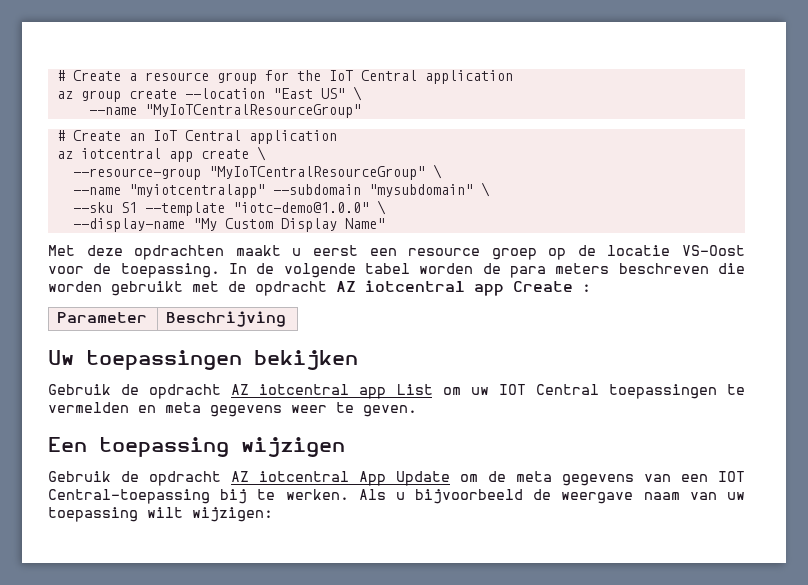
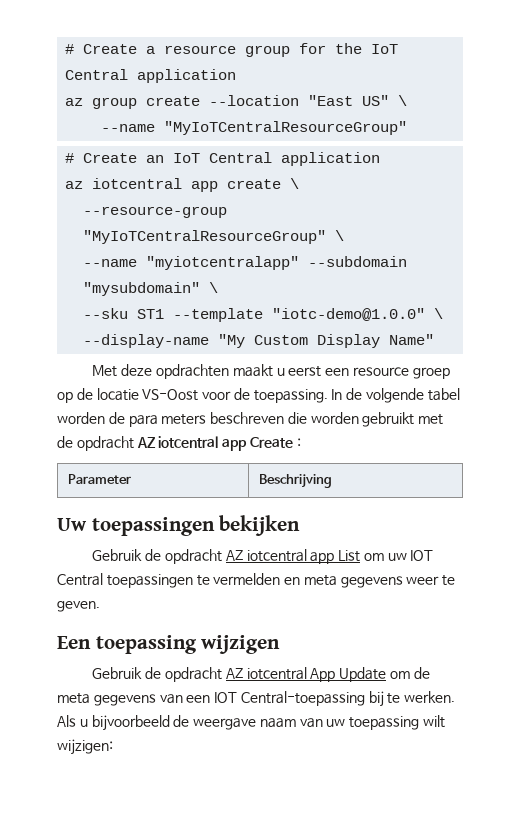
- --sku S1 --template "iotc-demo@1.0.0" \
+ --sku ST1 --template "iotc-demo@1.0.0" \

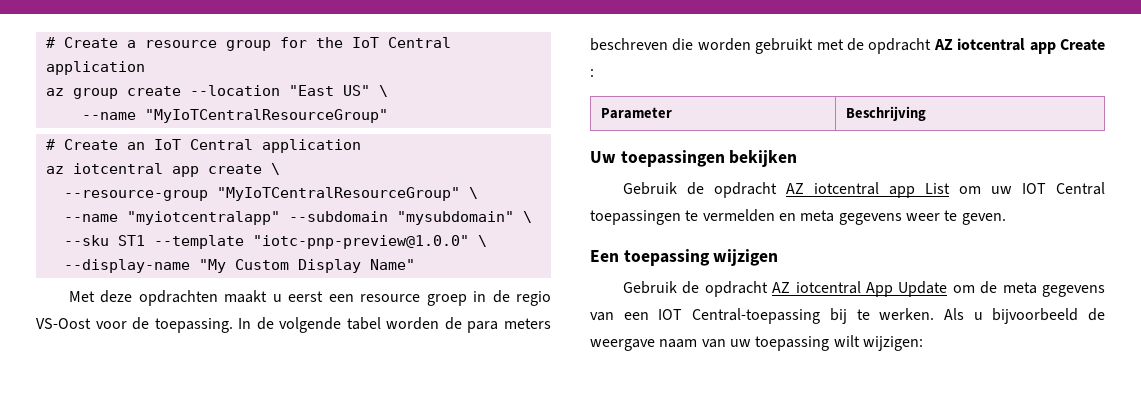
- --sku ST1 --template "iotc-demo@1.0.0" \
+ --sku ST1 --template "iotc-pnp-preview@1.0.0" \
- Met deze opdrachten maakt u eerst een resource groep op de locatie VS-Oost voor de toepassing.
+ Met deze opdrachten maakt u eerst een resource groep in de regio VS-Oost voor de toepassing.

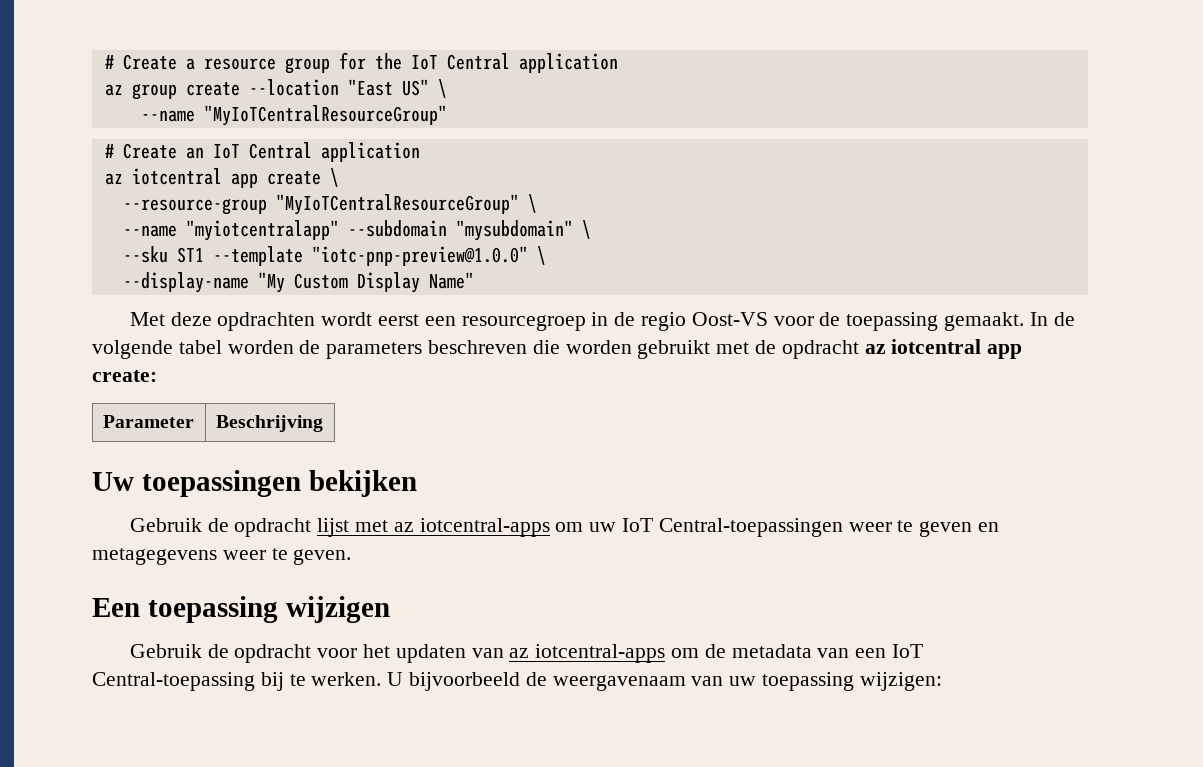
- Met deze opdrachten maakt u eerst een resource groep in de regio VS-Oost voor de toepassing.
+ Met deze opdrachten wordt eerst een resourcegroep in de regio Oost-VS voor de toepassing gemaakt.
- In de volgende tabel worden de para meters beschreven die worden gebruikt met de opdracht AZ iotcentral app Create :
+ In de volgende tabel worden de parameters beschreven die worden gebruikt met de opdracht az iotcentral app create:
- Gebruik de opdracht AZ iotcentral app List om uw IOT Central toepassingen te vermelden en meta gegevens weer te geven.
+ Gebruik de opdracht lijst met az iotcentral-apps om uw IoT Central-toepassingen weer te geven en metagegevens weer te geven.
- Gebruik de opdracht AZ iotcentral App Update om de meta gegevens van een IOT Central-toepassing bij te werken.
+ Gebruik de opdracht voor het updaten van az iotcentral-apps om de metadata van een IoT Central-toepassing bij te werken.
- Als u bijvoorbeeld de weergave naam van uw toepassing wilt wijzigen:
+ U bijvoorbeeld de weergavenaam van uw toepassing wijzigen:

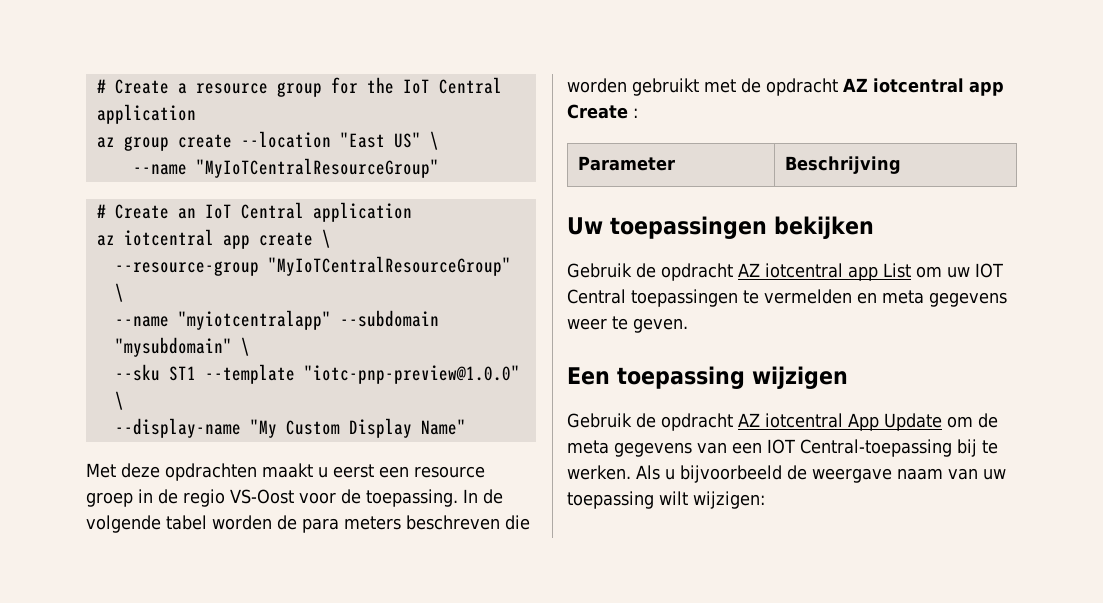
- Met deze opdrachten wordt eerst een resourcegroep in de regio Oost-VS voor de toepassing gemaakt.
+ Met deze opdrachten maakt u eerst een resource groep in de regio VS-Oost voor de toepassing.
- In de volgende tabel worden de parameters beschreven die worden gebruikt met de opdracht az iotcentral app create:
+ In de volgende tabel worden de para meters beschreven die worden gebruikt met de opdracht AZ iotcentral app Create :
- Gebruik de opdracht lijst met az iotcentral-apps om uw IoT Central-toepassingen weer te geven en metagegevens weer te geven.
+ Gebruik de opdracht AZ iotcentral app List om uw IOT Central toepassingen te vermelden en meta gegevens weer te geven.
- Gebruik de opdracht voor het updaten van az iotcentral-apps om de metadata van een IoT Central-toepassing bij te werken.
+ Gebruik de opdracht AZ iotcentral App Update om de meta gegevens van een IOT Central-toepassing bij te werken.
- U bijvoorbeeld de weergavenaam van uw toepassing wijzigen:
+ Als u bijvoorbeeld de weergave naam van uw toepassing wilt wijzigen:

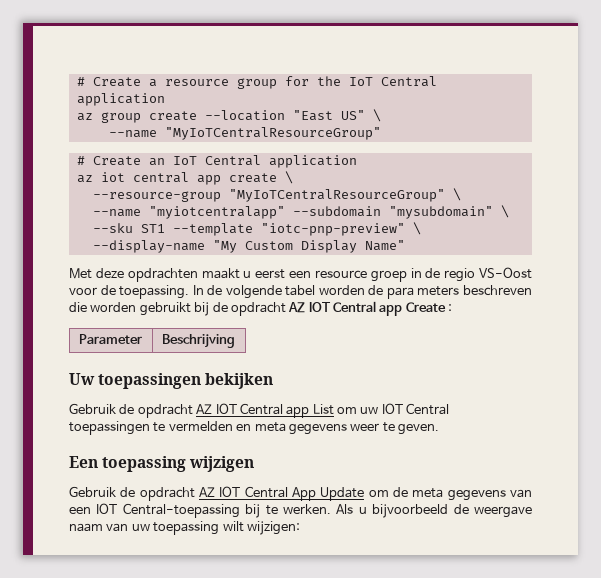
- az iotcentral app create \
+ az iot central app create \
- --sku ST1 --template "iotc-pnp-preview@1.0.0" \
+ --sku ST1 --template "iotc-pnp-preview" \
- In de volgende tabel worden de para meters beschreven die worden gebruikt met de opdracht AZ iotcentral app Create :
+ In de volgende tabel worden de para meters beschreven die worden gebruikt bij de opdracht AZ IOT Central app Create :
- Gebruik de opdracht AZ iotcentral app List om uw IOT Central toepassingen te vermelden en meta gegevens weer te geven.
+ Gebruik de opdracht AZ IOT Central app List om uw IOT Central toepassingen te vermelden en meta gegevens weer te geven.
- Gebruik de opdracht AZ iotcentral App Update om de meta gegevens van een IOT Central-toepassing bij te werken.
+ Gebruik de opdracht AZ IOT Central App Update om de meta gegevens van een IOT Central-toepassing bij te werken.

